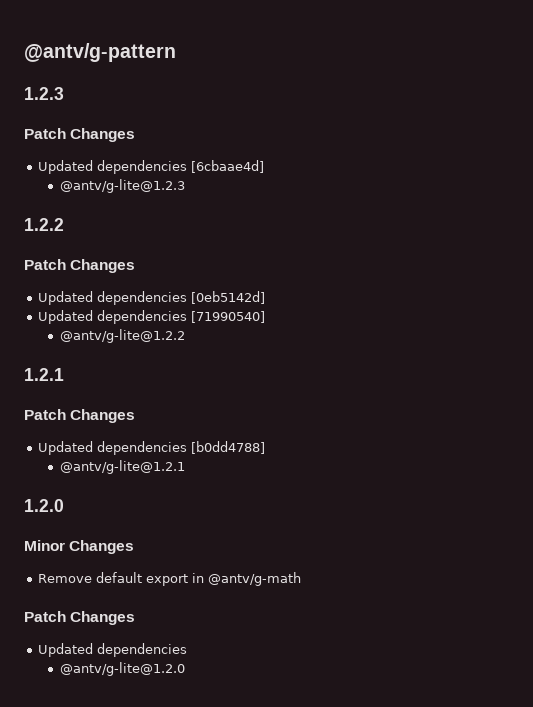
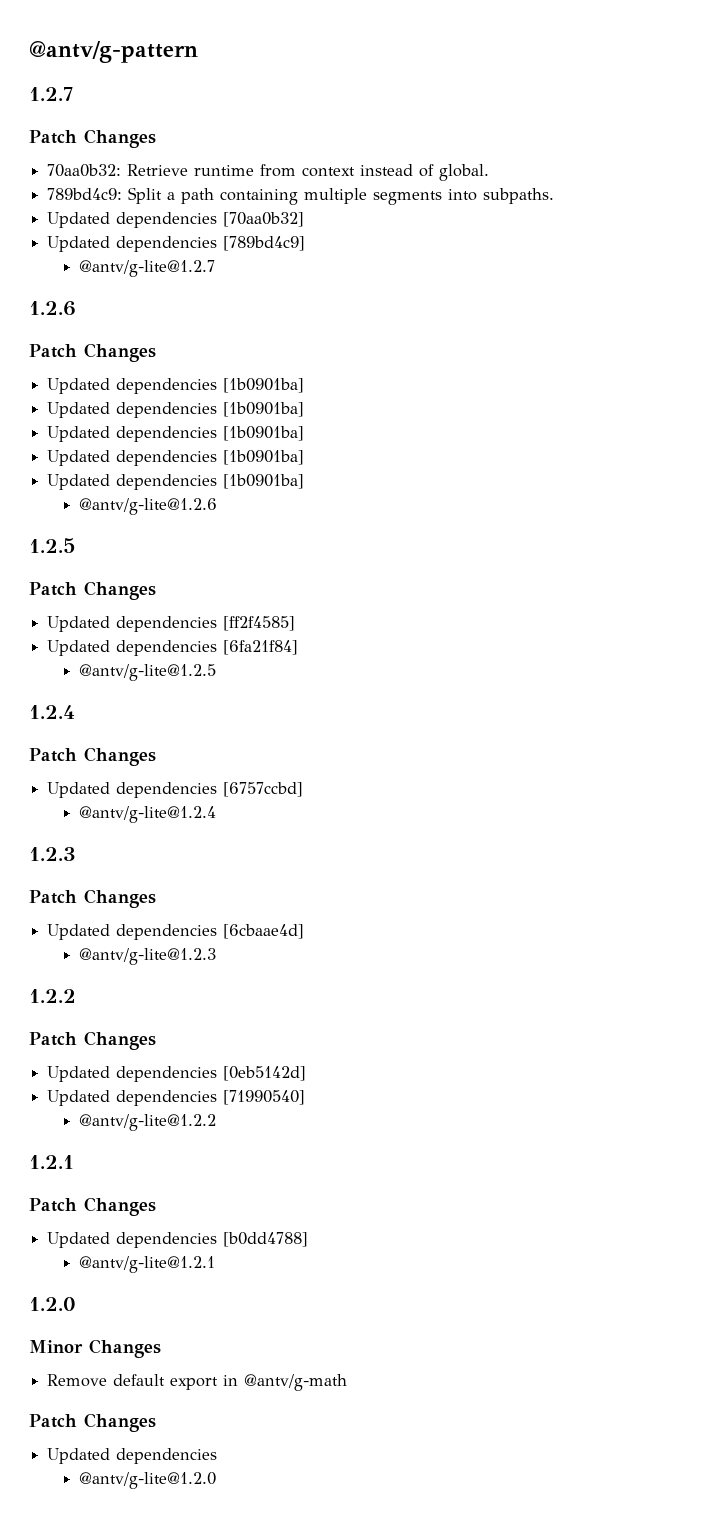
+ 1.2.7
+ Patch Changes
+ 70aa0b32: Retrieve runtime from context instead of global.
+ 789bd4c9: Split a path containing multiple segments into subpaths.
+ Updated dependencies [70aa0b32]
+ Updated dependencies [789bd4c9]
+ @antv/g-lite@1.2.7
+ 1.2.6
+ Patch Changes
+ Updated dependencies [1b0901ba]
+ Updated dependencies [1b0901ba]
+ Updated dependencies [1b0901ba]
+ Updated dependencies [1b0901ba]
+ Updated dependencies [1b0901ba]
+ @antv/g-lite@1.2.6
+ 1.2.5
+ Patch Changes
+ Updated dependencies [ff2f4585]
+ Updated dependencies [6fa21f84]
+ @antv/g-lite@1.2.5
+ 1.2.4
+ Patch Changes
+ Updated dependencies [6757ccbd]
+ @antv/g-lite@1.2.4

